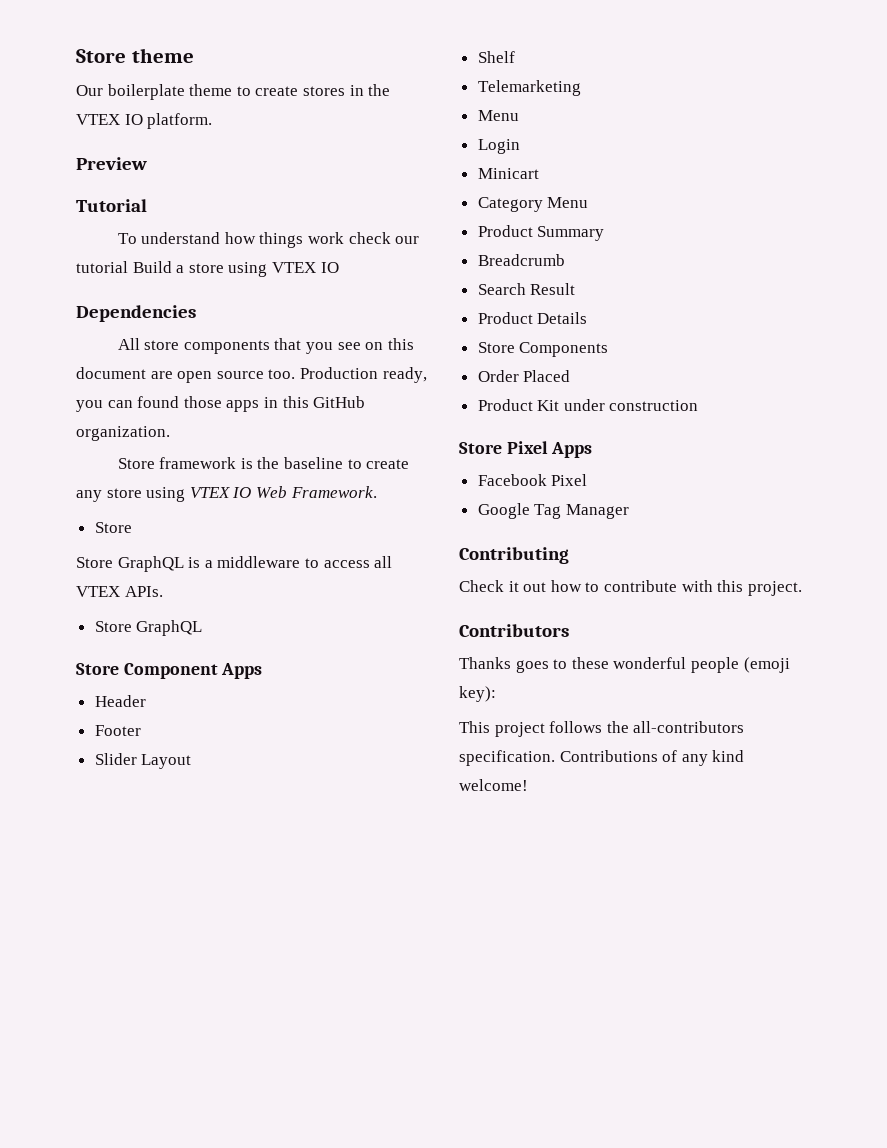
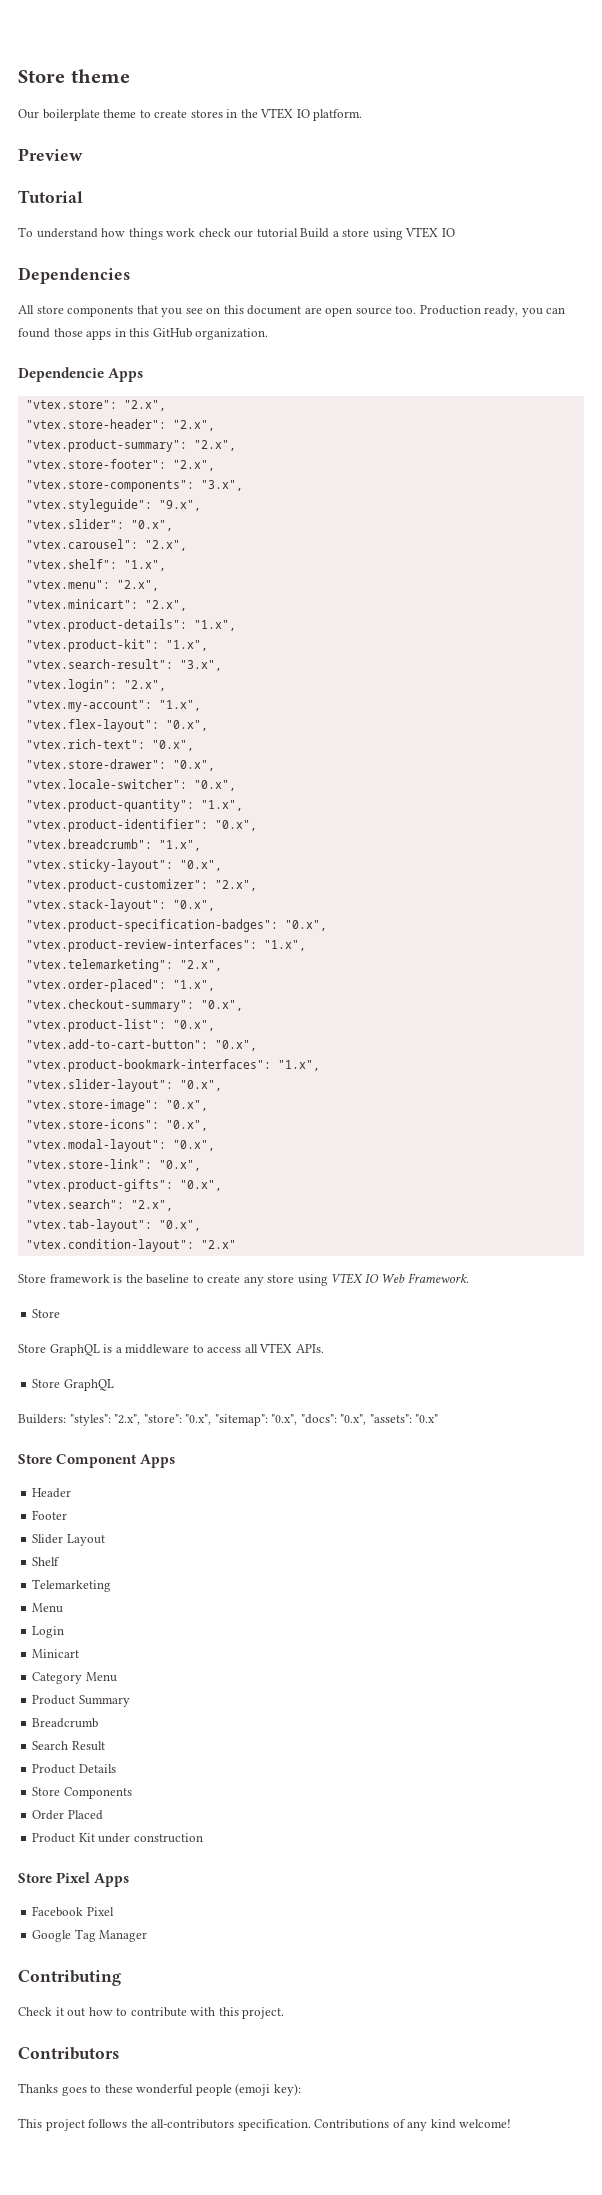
+ Dependencie Apps
+ "vtex.store": "2.x",
+ "vtex.store-header": "2.x",
+ "vtex.product-summary": "2.x",
+ "vtex.store-footer": "2.x",
+ "vtex.store-components": "3.x",
+ "vtex.styleguide": "9.x",
+ "vtex.slider": "0.x",
+ "vtex.carousel": "2.x",
+ "vtex.shelf": "1.x",
+ "vtex.menu": "2.x",
+ "vtex.minicart": "2.x",
+ "vtex.product-details": "1.x",
+ "vtex.product-kit": "1.x",
+ "vtex.search-result": "3.x",
+ "vtex.login": "2.x",
+ "vtex.my-account": "1.x",
+ "vtex.flex-layout": "0.x",
+ "vtex.rich-text": "0.x",
+ "vtex.store-drawer": "0.x",
+ "vtex.locale-switcher": "0.x",
+ "vtex.product-quantity": "1.x",
+ "vtex.product-identifier": "0.x",
+ "vtex.breadcrumb": "1.x",
+ "vtex.sticky-layout": "0.x",
+ "vtex.product-customizer": "2.x",
+ "vtex.stack-layout": "0.x",
+ "vtex.product-specification-badges": "0.x",
+ "vtex.product-review-interfaces": "1.x",
+ "vtex.telemarketing": "2.x",
+ "vtex.order-placed": "1.x",
+ "vtex.checkout-summary": "0.x",
+ "vtex.product-list": "0.x",
+ "vtex.add-to-cart-button": "0.x",
+ "vtex.product-bookmark-interfaces": "1.x",
+ "vtex.slider-layout": "0.x",
+ "vtex.store-image": "0.x",
+ "vtex.store-icons": "0.x",
+ "vtex.modal-layout": "0.x",
+ "vtex.store-link": "0.x",
+ "vtex.product-gifts": "0.x",
+ "vtex.search": "2.x",
+ "vtex.tab-layout": "0.x",
+ "vtex.condition-layout": "2.x"
+ Builders: "styles": "2.x", "store": "0.x", "sitemap": "0.x", "docs": "0.x", "assets": "0.x"

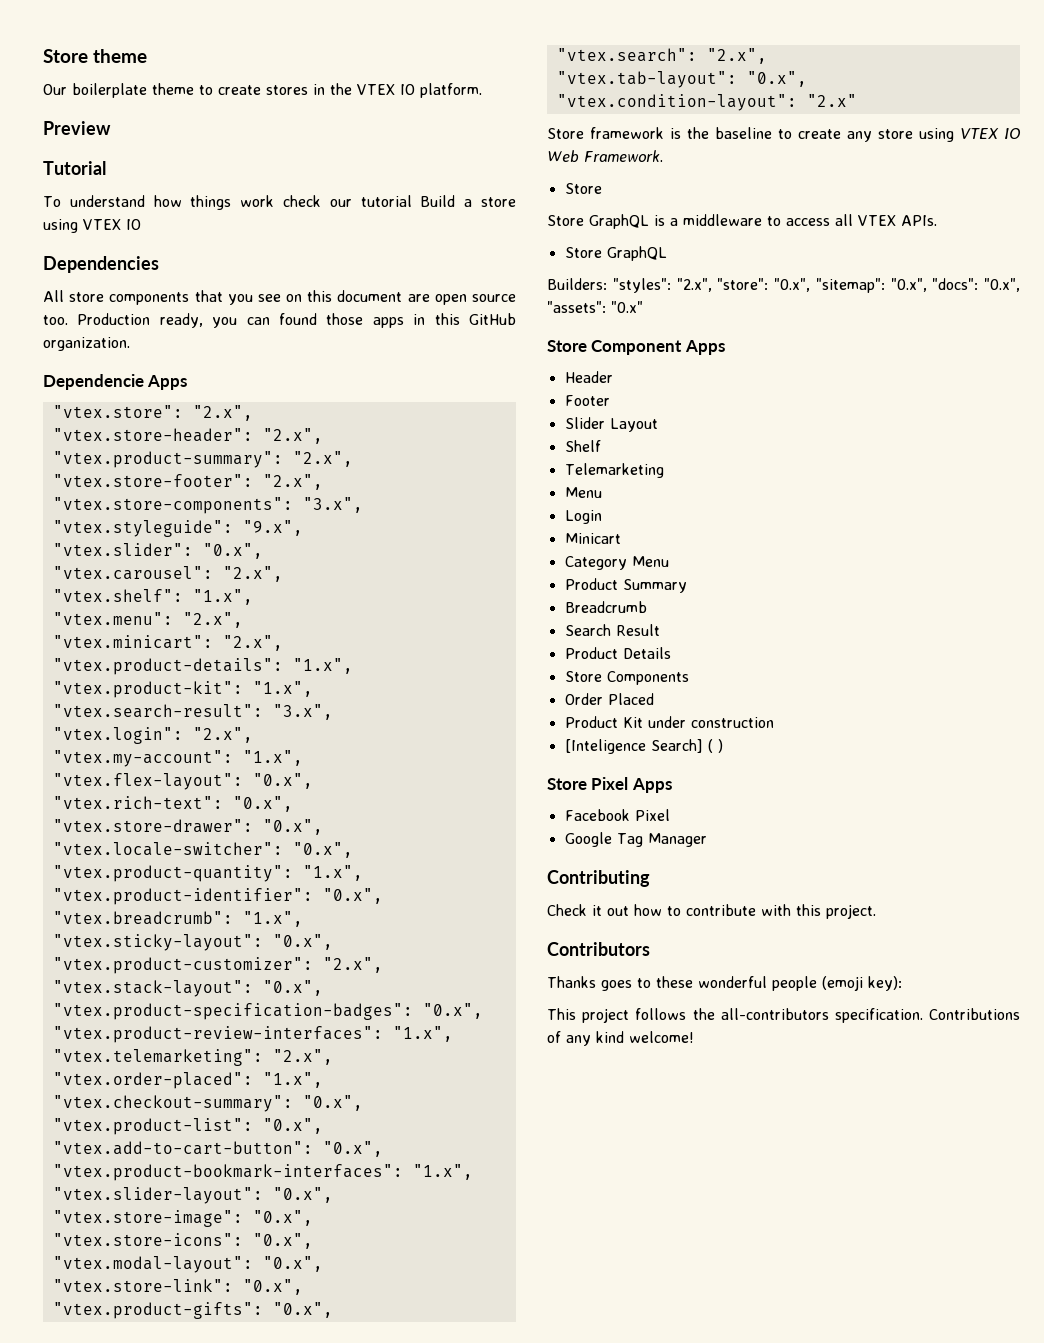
+ [Inteligence Search] ( )

